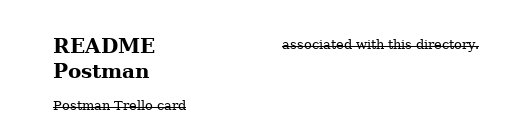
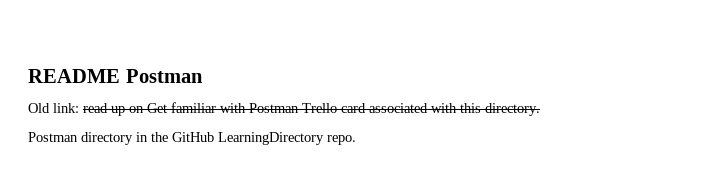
- Postman Trello card associated with this directory.
+ Old link: read up on Get familiar with Postman Trello card associated with this directory.
+ Postman directory in the GitHub LearningDirectory repo.

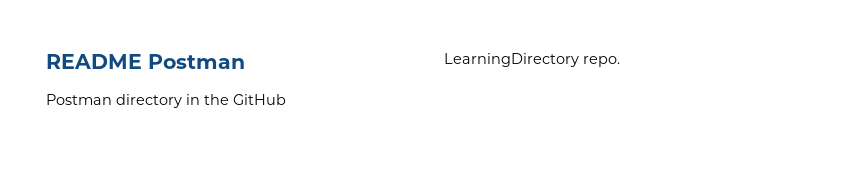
- Old link: read up on Get familiar with Postman Trello card associated with this directory.

